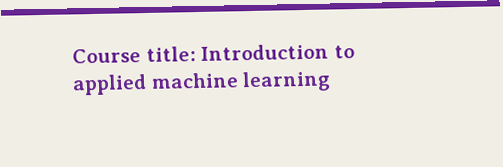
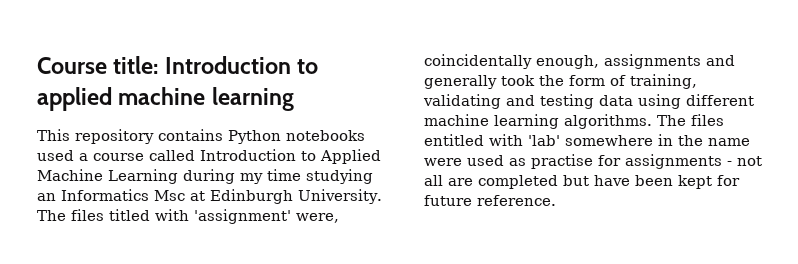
+ This repository contains Python notebooks used a course called Introduction to Applied Machine Learning during my time studying an Informatics Msc at Edinburgh University. The files titled with 'assignment' were, coincidentally enough, assignments and generally took the form of training, validating and testing data using different machine learning algorithms. The files entitled with 'lab' somewhere in the name were used as practise for assignments - not all are completed but have been kept for future reference.

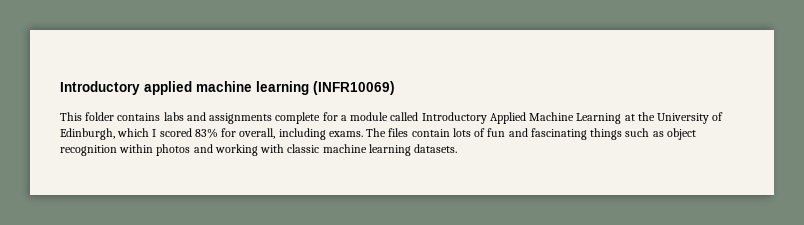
- Course title: Introduction to applied machine learning
+ Introductory applied machine learning (INFR10069)
- This repository contains Python notebooks used a course called Introduction to Applied Machine Learning during my time studying an Informatics Msc at Edinburgh University. The files titled with 'assignment' were, coincidentally enough, assignments and generally took the form of training, validating and testing data using different machine learning algorithms. The files entitled with 'lab' somewhere in the name were used as practise for assignments - not all are completed but have been kept for future reference.
+ This folder contains labs and assignments complete for a module called Introductory Applied Machine Learning at the University of Edinburgh, which I scored 83% for overall, including exams. The files contain lots of fun and fascinating things such as object recognition within photos and working with classic machine learning datasets.

